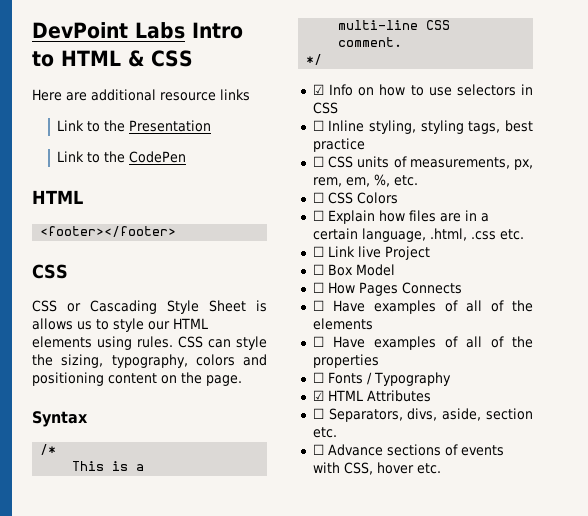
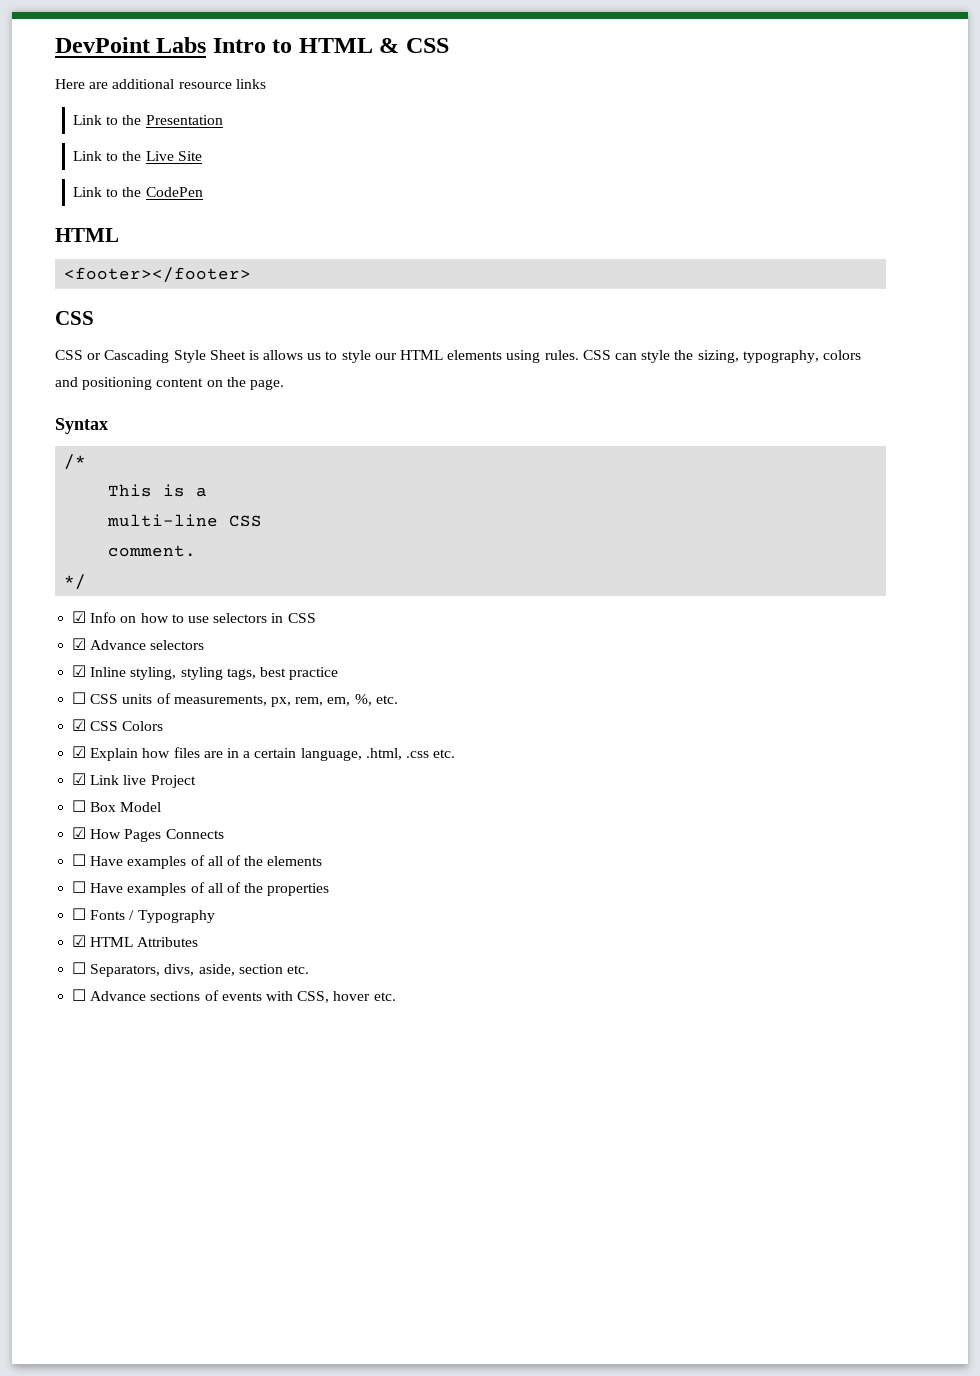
+ Link to the Live Site
- ☐ Inline styling, styling tags, best practice
+ ☑ Advance selectors
+ ☑ Inline styling, styling tags, best practice
- ☐ CSS Colors
+ ☑ CSS Colors
- ☐ Explain how files are in a certain language, .html, .css etc.
+ ☑ Explain how files are in a certain language, .html, .css etc.
- ☐ Link live Project
+ ☑ Link live Project
- ☐ How Pages Connects
+ ☑ How Pages Connects

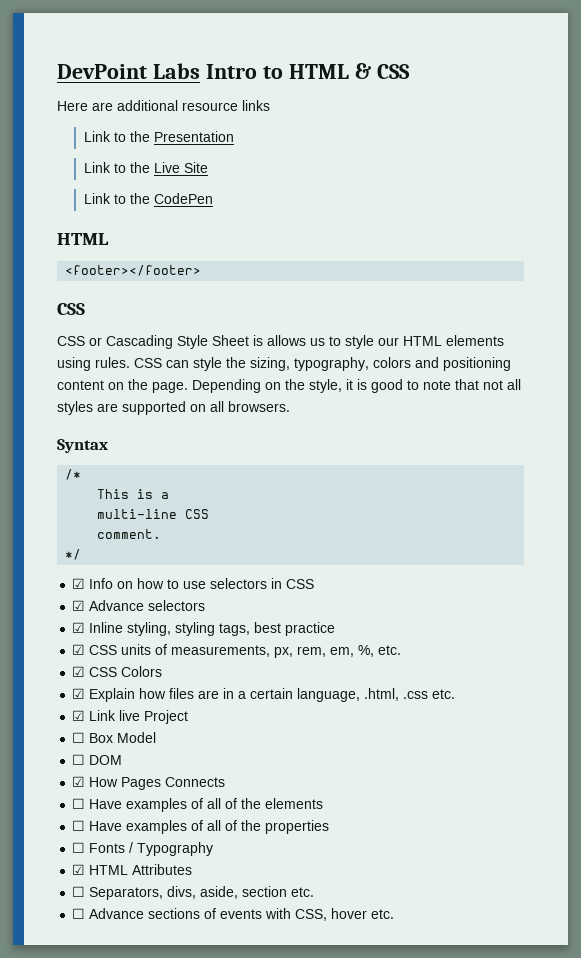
+ Depending on the style, it is good to note that not all styles are supported on all browsers.
- ☐ CSS units of measurements, px, rem, em, %, etc.
+ ☑ CSS units of measurements, px, rem, em, %, etc.
+ ☐ DOM

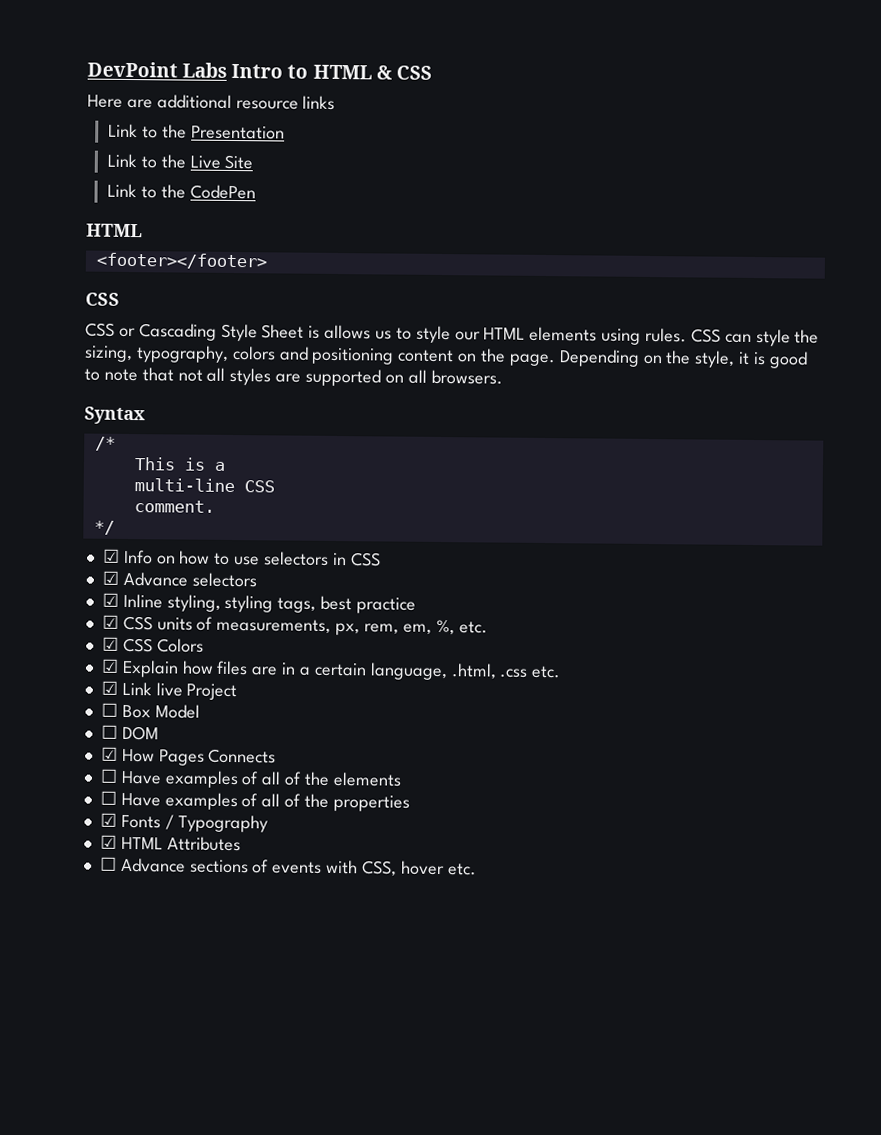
- ☐ Fonts / Typography
+ ☑ Fonts / Typography
- ☐ Separators, divs, aside, section etc.

